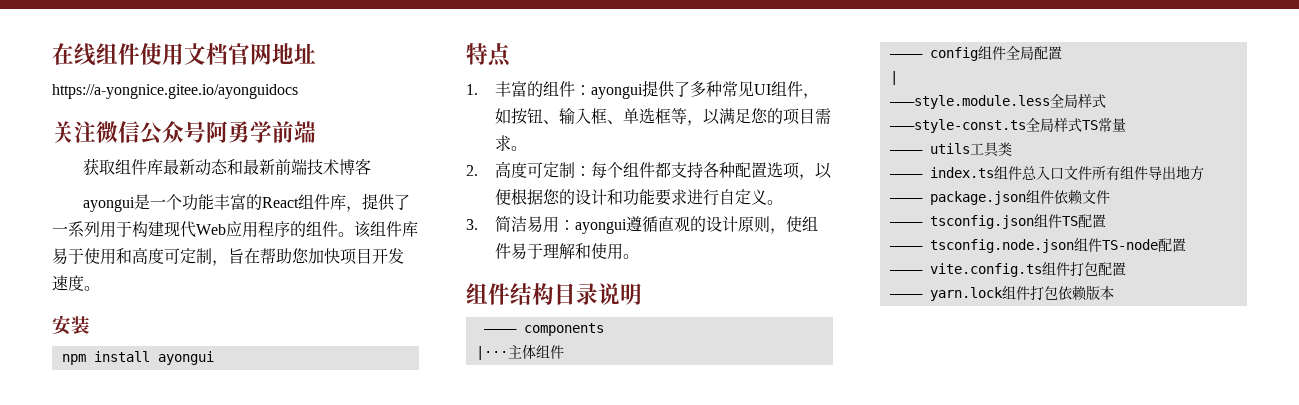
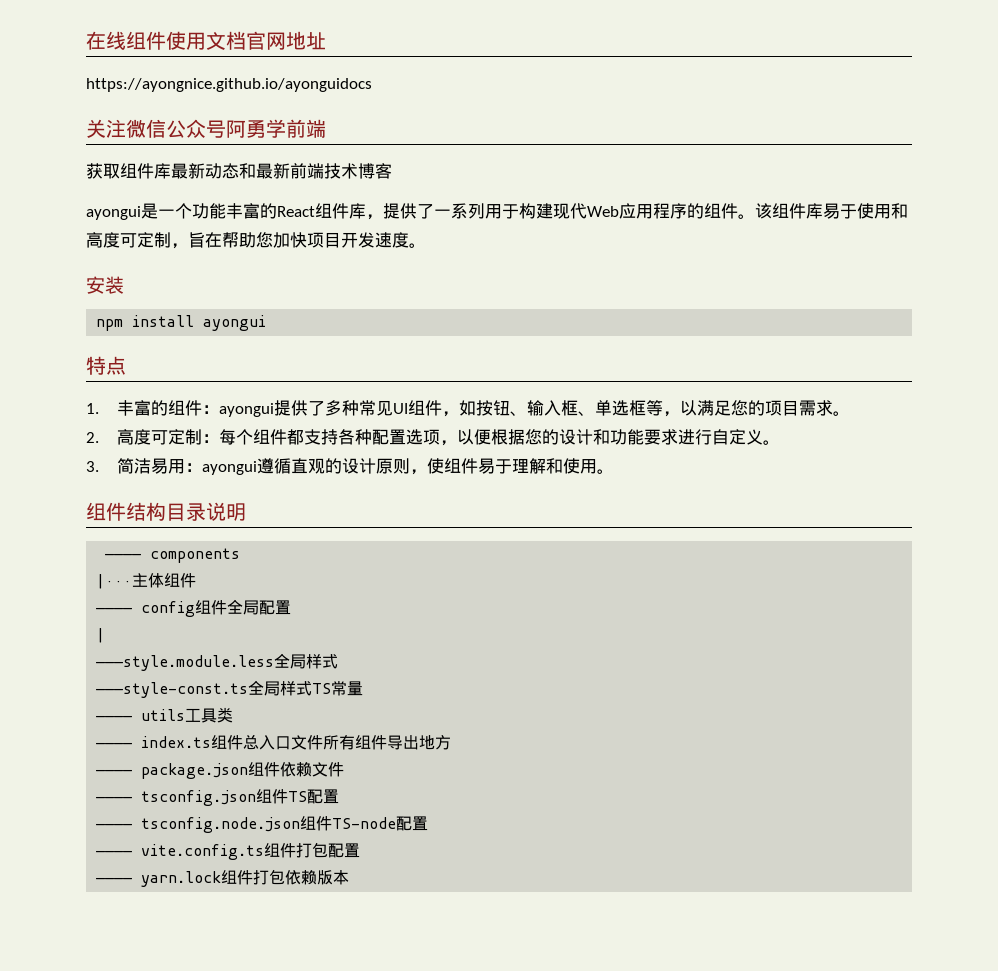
- https://a-yongnice.gitee.io/ayonguidocs
+ https://ayongnice.github.io/ayonguidocs

